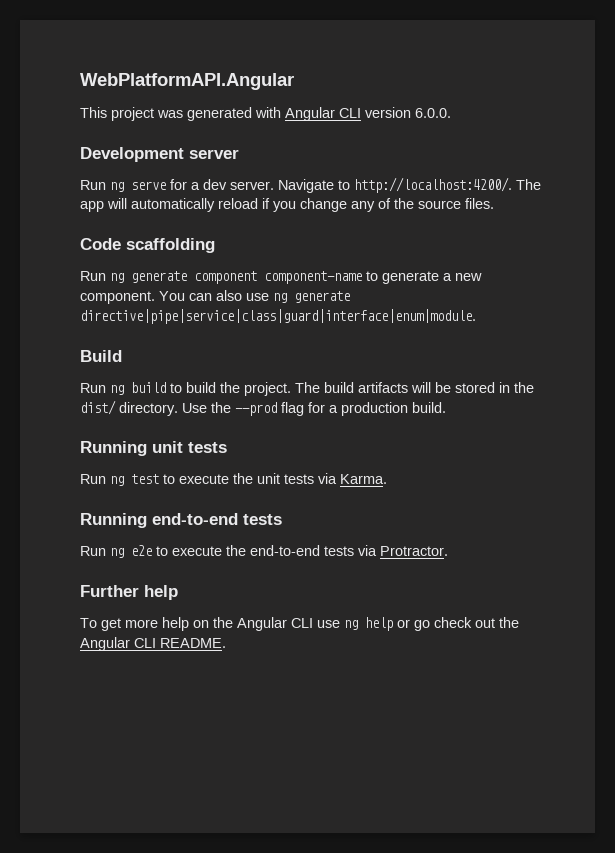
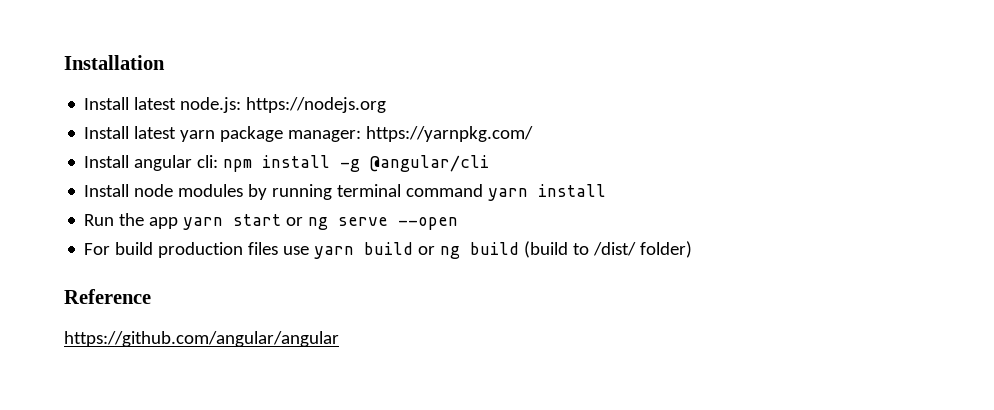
- WebPlatformAPI.Angular
- This project was generated with Angular CLI version 6.0.0.
- Development server
- Run ng serve for a dev server. Navigate to http://localhost:4200/. The app will automatically reload if you change any of the source files.
- Code scaffolding
- Run ng generate component component-name to generate a new component. You can also use ng generate directive|pipe|service|class|guard|interface|enum|module.
- Build
- Run ng build to build the project. The build artifacts will be stored in the dist/ directory. Use the --prod flag for a production build.
- Running unit tests
- Run ng test to execute the unit tests via Karma.
- Running end-to-end tests
- Run ng e2e to execute the end-to-end tests via Protractor.
- Further help
- To get more help on the Angular CLI use ng help or go check out the Angular CLI README.
+ Installation
+ Install latest node.js: https://nodejs.org
+ Install latest yarn package manager: https://yarnpkg.com/
+ Install angular cli: npm install -g @angular/cli
+ Install node modules by running terminal command yarn install
+ Run the app yarn start or ng serve --open
+ For build production files use yarn build or ng build (build to /dist/ folder)
+ Reference
+ https://github.com/angular/angular

